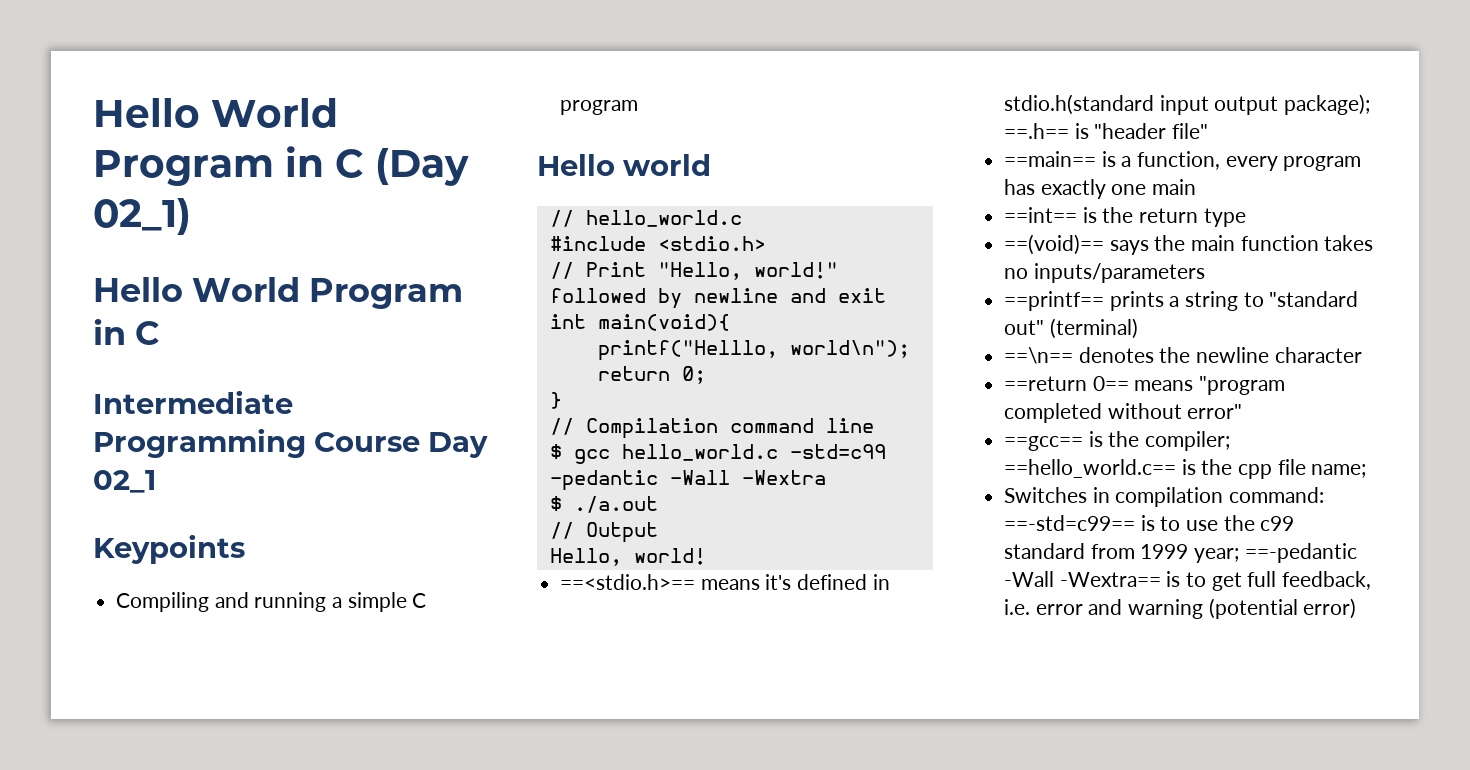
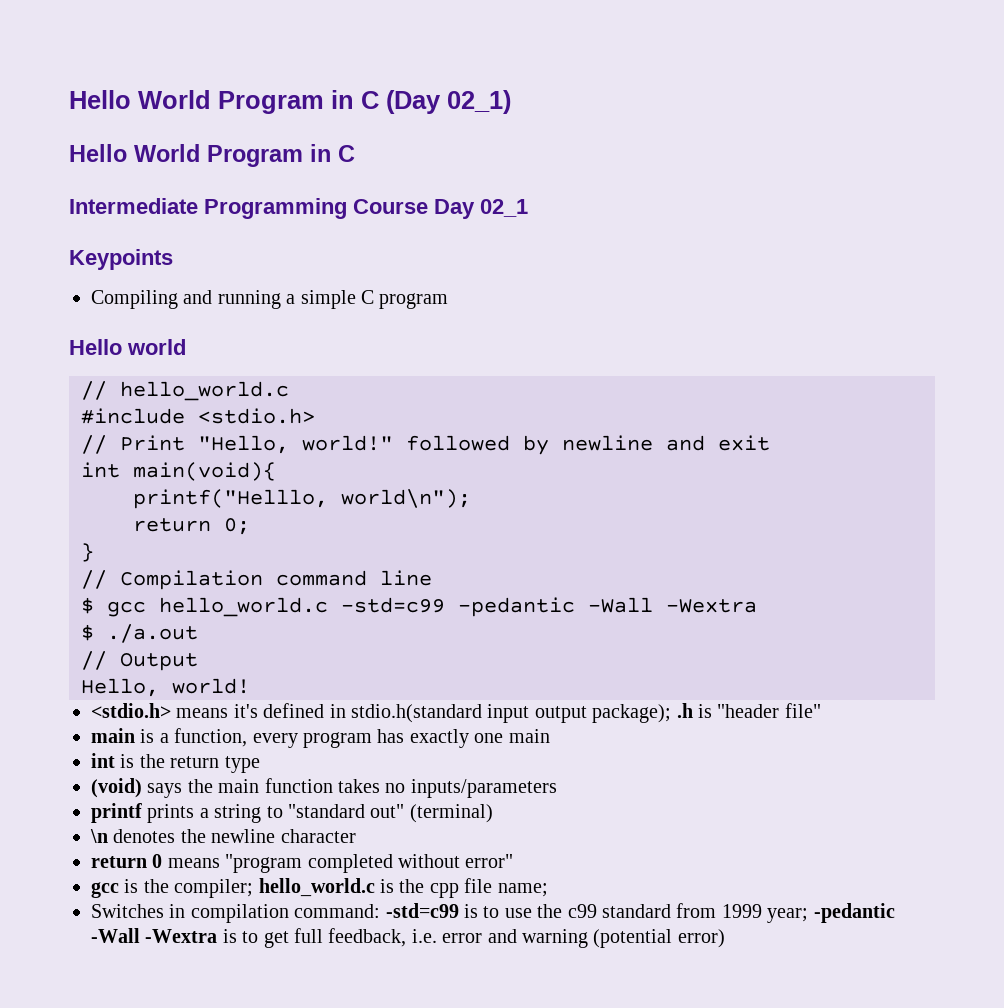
- ==<stdio.h>== means it's defined in stdio.h(standard input output package); ==.h== is "header file"
+ <stdio.h> means it's defined in stdio.h(standard input output package); .h is "header file"
- ==main== is a function, every program has exactly one main
+ main is a function, every program has exactly one main
- ==int== is the return type
+ int is the return type
- ==(void)== says the main function takes no inputs/parameters
+ (void) says the main function takes no inputs/parameters
- ==printf== prints a string to "standard out" (terminal)
+ printf prints a string to "standard out" (terminal)
- ==\n== denotes the newline character
+ \n denotes the newline character
- ==return 0== means "program completed without error"
+ return 0 means "program completed without error"
- ==gcc== is the compiler; ==hello_world.c== is the cpp file name;
+ gcc is the compiler; hello_world.c is the cpp file name;
- Switches in compilation command: ==-std=c99== is to use the c99 standard from 1999 year; ==-pedantic -Wall -Wextra== is to get full feedback, i.e. error and warning (potential error)
+ Switches in compilation command: -std=c99 is to use the c99 standard from 1999 year; -pedantic -Wall -Wextra is to get full feedback, i.e. error and warning (potential error)

